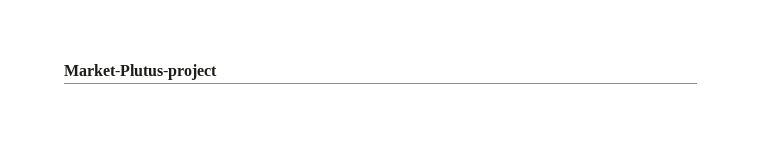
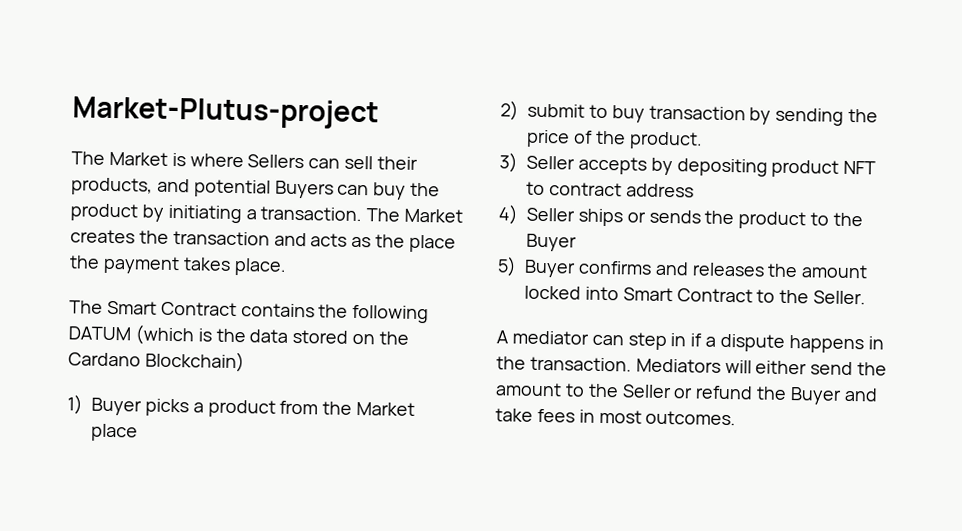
+ The Market is where Sellers can sell their products, and potential Buyers can buy the product by initiating a transaction. The Market creates the transaction and acts as the place the payment takes place.
+ The Smart Contract contains the following DATUM (which is the data stored on the Cardano Blockchain)
+ 1) Buyer picks a product from the Market place
+ 2) submit to buy transaction by sending the price of the product.
+ 3) Seller accepts by depositing product NFT to contract address
+ 4) Seller ships or sends the product to the Buyer
+ 5) Buyer confirms and releases the amount locked into Smart Contract to the Seller.
+ A mediator can step in if a dispute happens in the transaction. Mediators will either send the amount to the Seller or refund the Buyer and take fees in most outcomes.

